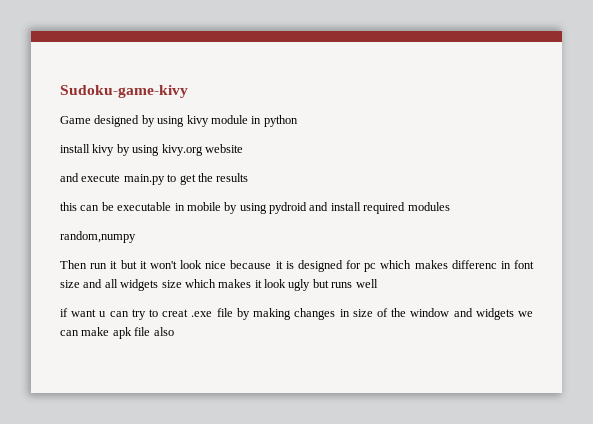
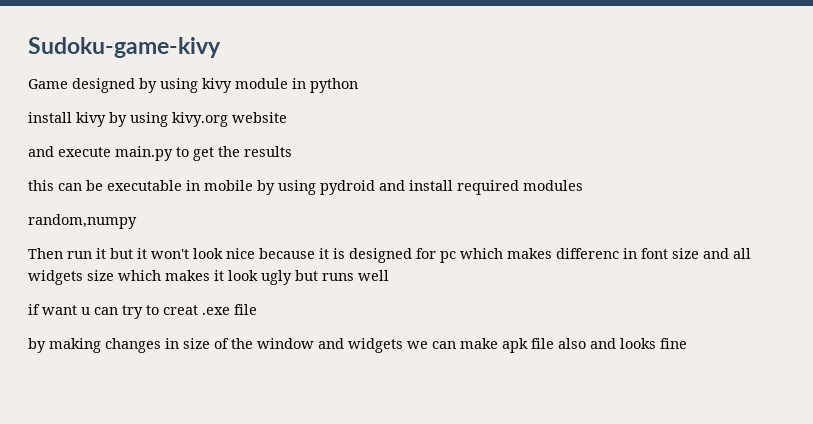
- if want u can try to creat .exe file by making changes in size of the window and widgets we can make apk file also
+ if want u can try to creat .exe file
+ by making changes in size of the window and widgets we can make apk file also and looks fine

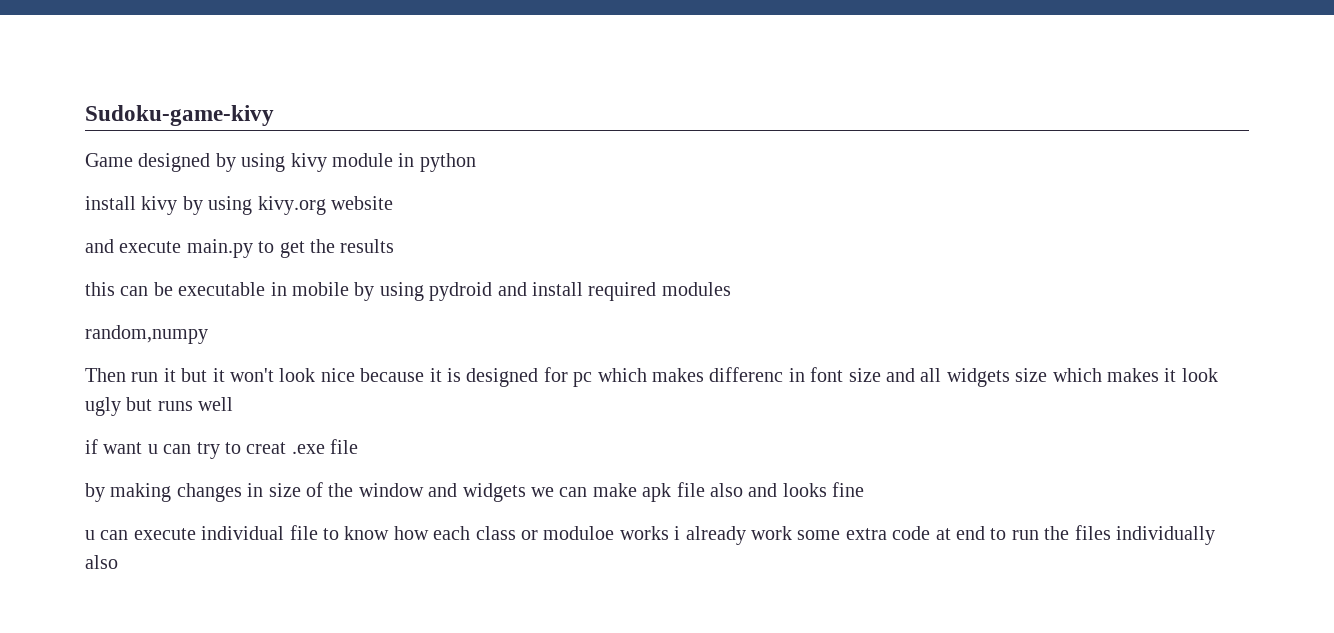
+ u can execute individual file to know how each class or moduloe works i already work some extra code at end to run the files individually also

